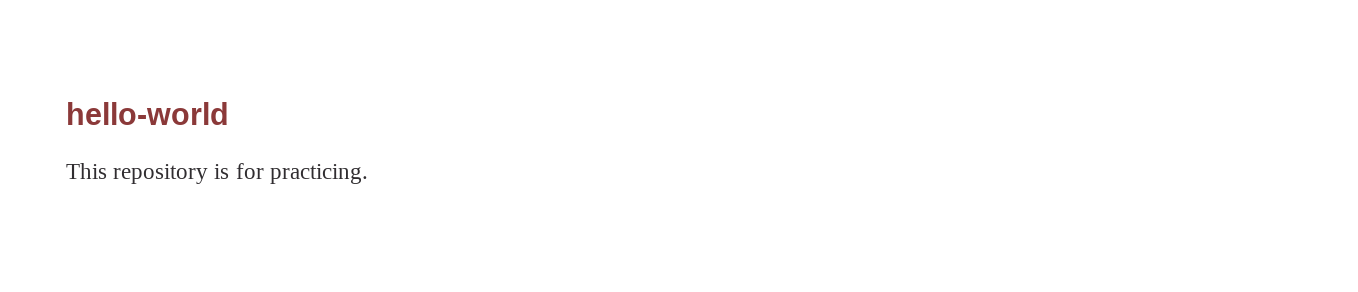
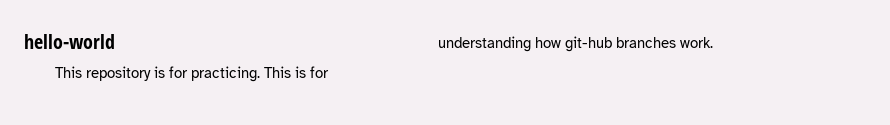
+ This is for understanding how git-hub branches work.

